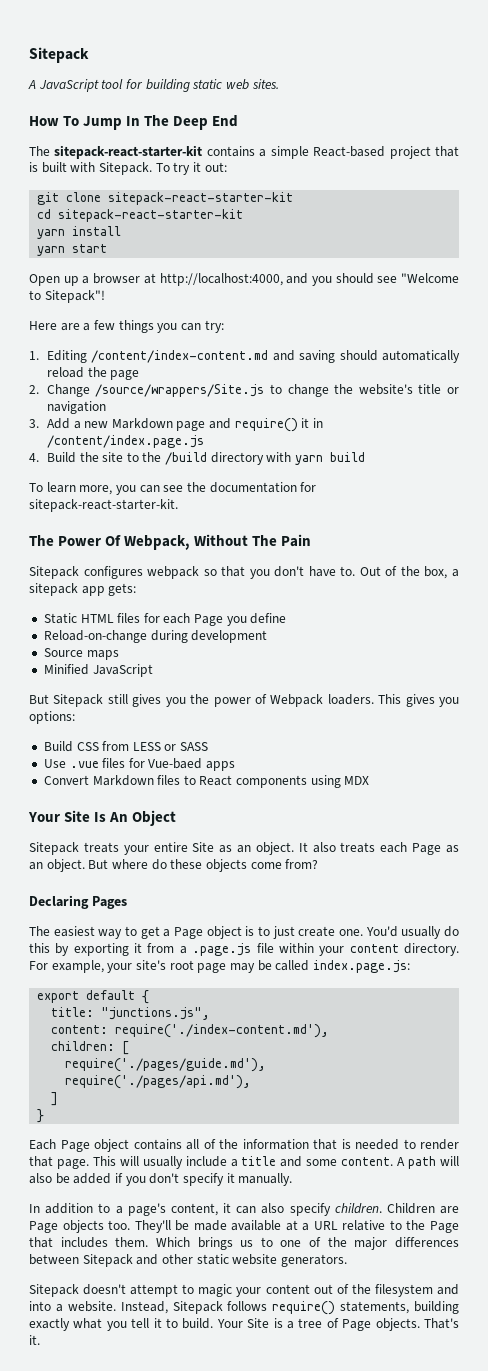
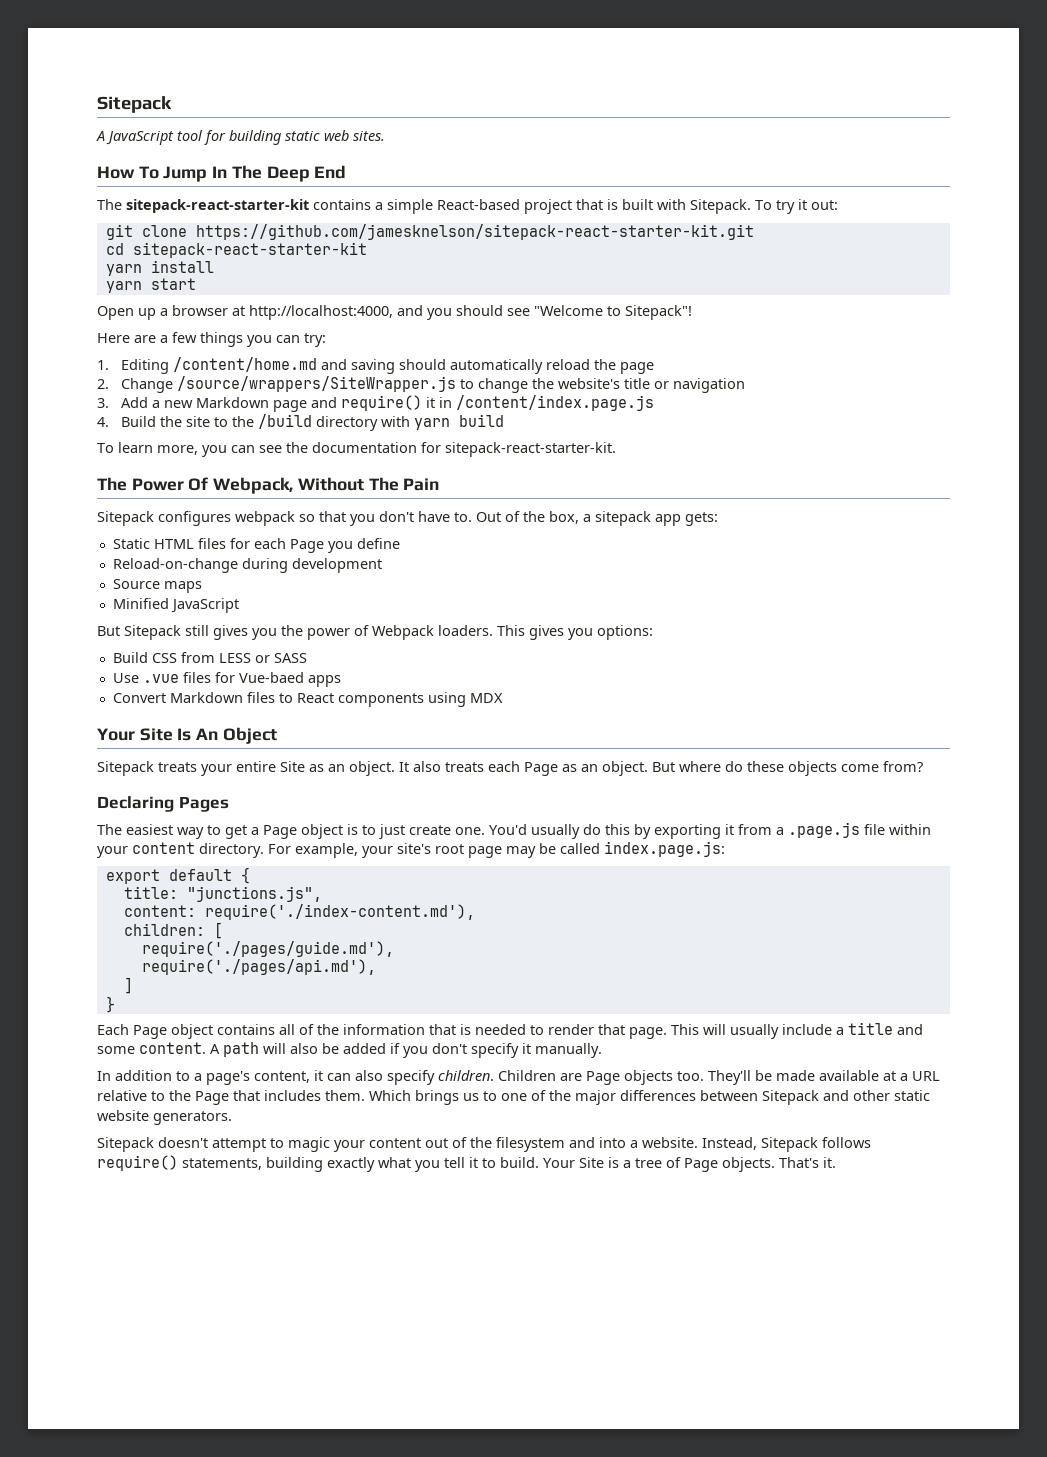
- git clone sitepack-react-starter-kit
+ git clone https://github.com/jamesknelson/sitepack-react-starter-kit.git
- 1. Editing /content/index-content.md and saving should automatically reload the page
+ 1. Editing /content/home.md and saving should automatically reload the page
- 2. Change /source/wrappers/Site.js to change the website's title or navigation
+ 2. Change /source/wrappers/SiteWrapper.js to change the website's title or navigation

